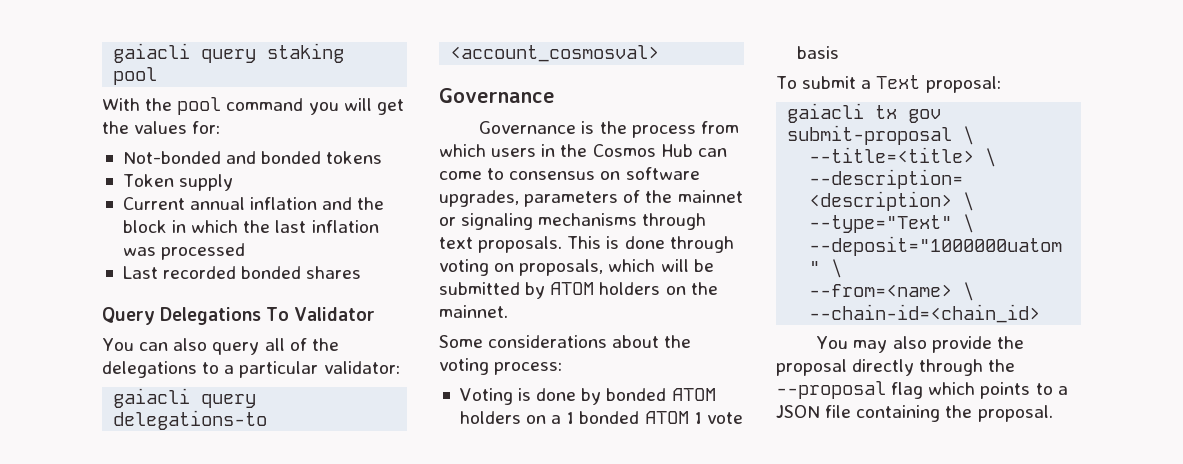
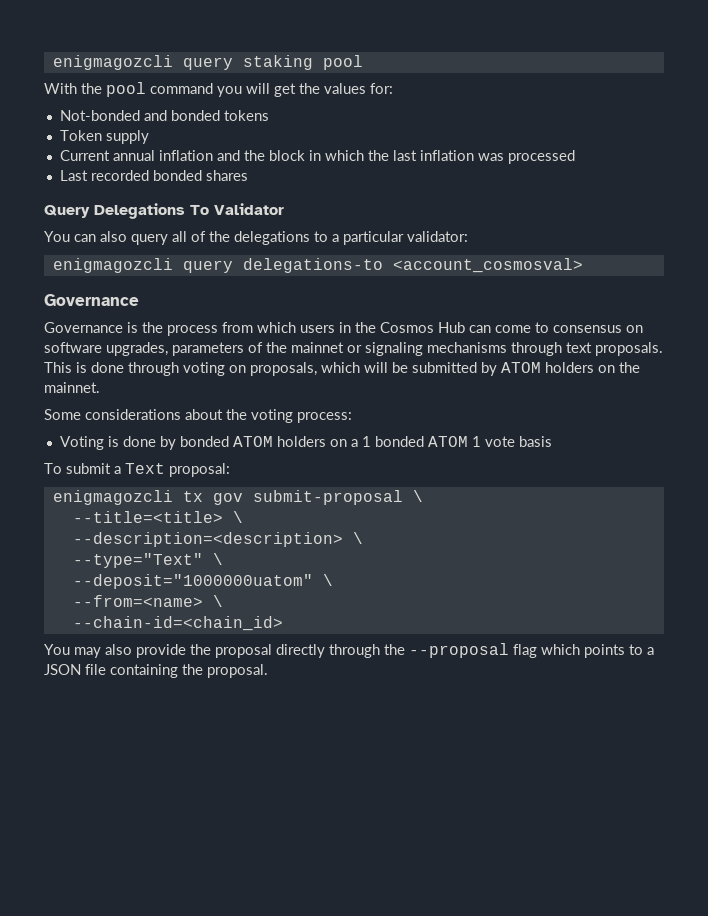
- gaiacli query staking pool
+ enigmagozcli query staking pool
- gaiacli query delegations-to <account_cosmosval>
+ enigmagozcli query delegations-to <account_cosmosval>
- gaiacli tx gov submit-proposal \
+ enigmagozcli tx gov submit-proposal \

